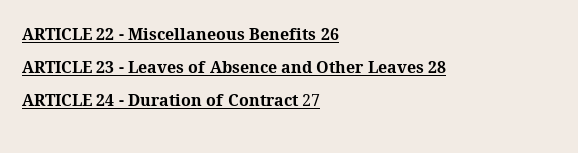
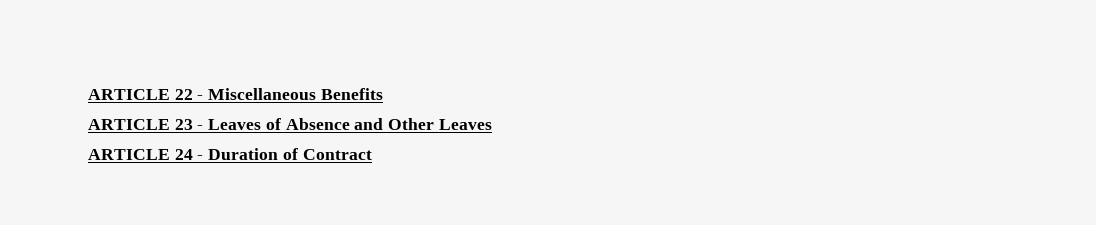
- ARTICLE 22 - Miscellaneous Benefits 26
+ ARTICLE 22 - Miscellaneous Benefits
- ARTICLE 23 - Leaves of Absence and Other Leaves 28
+ ARTICLE 23 - Leaves of Absence and Other Leaves
- ARTICLE 24 - Duration of Contract 27
+ ARTICLE 24 - Duration of Contract

